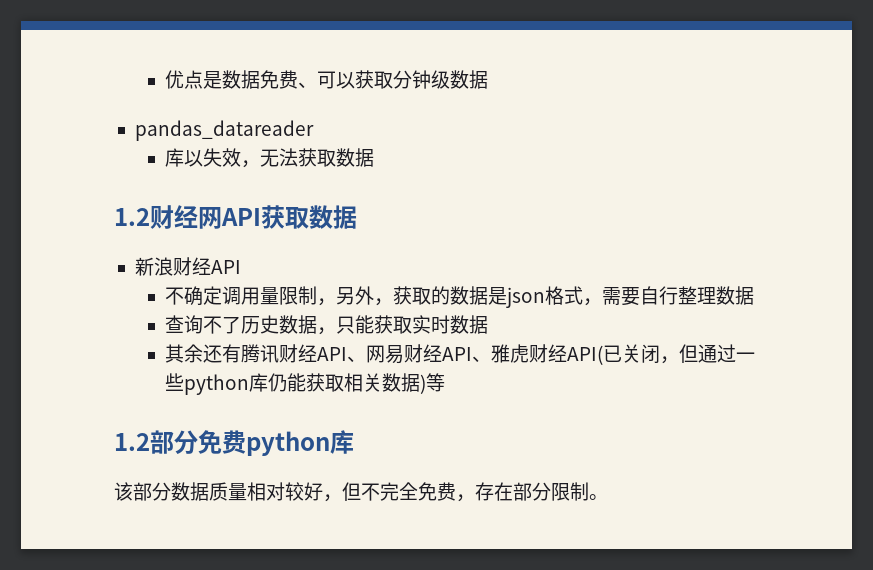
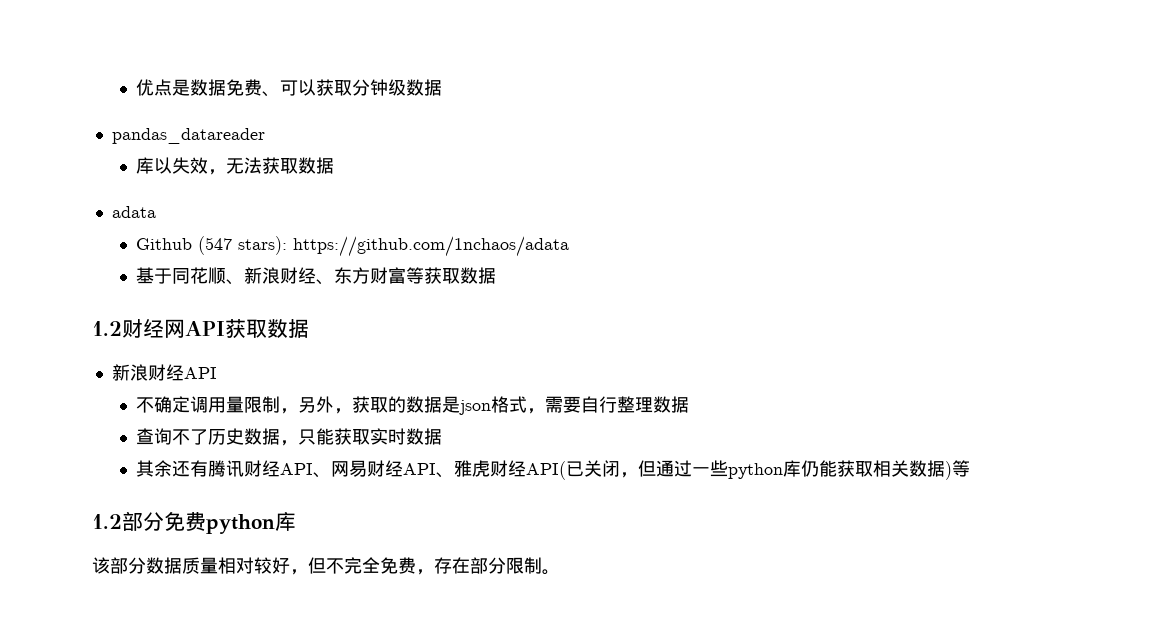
+ adata
+ Github (547 stars): https://github.com/1nchaos/adata
+ 基于同花顺、新浪财经、东方财富等获取数据

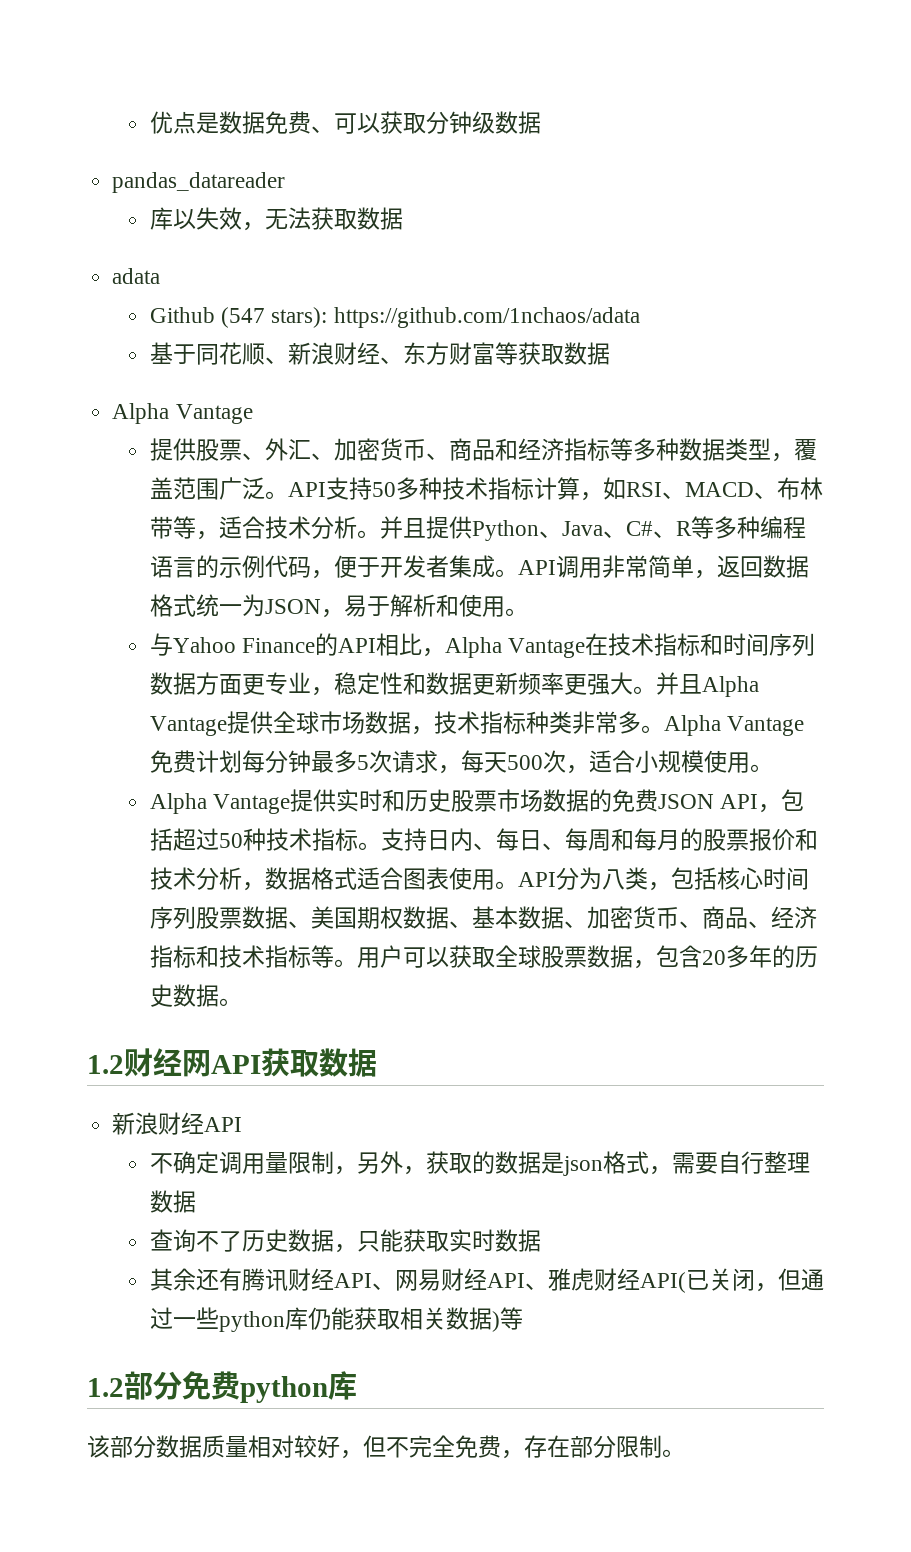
  基于同花顺、新浪财经、东方财富等获取数据
+ Alpha Vantage
+ 提供股票、外汇、加密货币、商品和经济指标等多种数据类型，覆盖范围广泛。API支持50多种技术指标计算，如RSI、MACD、布林带等，适合技术分析。并且提供Python、Java、C#、R等多种编程语言的示例代码，便于开发者集成。API调用非常简单，返回数据格式统一为JSON，易于解析和使用。
+ 与Yahoo Finance的API相比，Alpha Vantage在技术指标和时间序列数据方面更专业，稳定性和数据更新频率更强大。并且Alpha Vantage提供全球市场数据，技术指标种类非常多。Alpha Vantage免费计划每分钟最多5次请求，每天500次，适合小规模使用。
+ Alpha Vantage提供实时和历史股票市场数据的免费JSON API，包括超过50种技术指标。支持日内、每日、每周和每月的股票报价和技术分析，数据格式适合图表使用。API分为八类，包括核心时间序列股票数据、美国期权数据、基本数据、加密货币、商品、经济指标和技术指标等。用户可以获取全球股票数据，包含20多年的历史数据。

